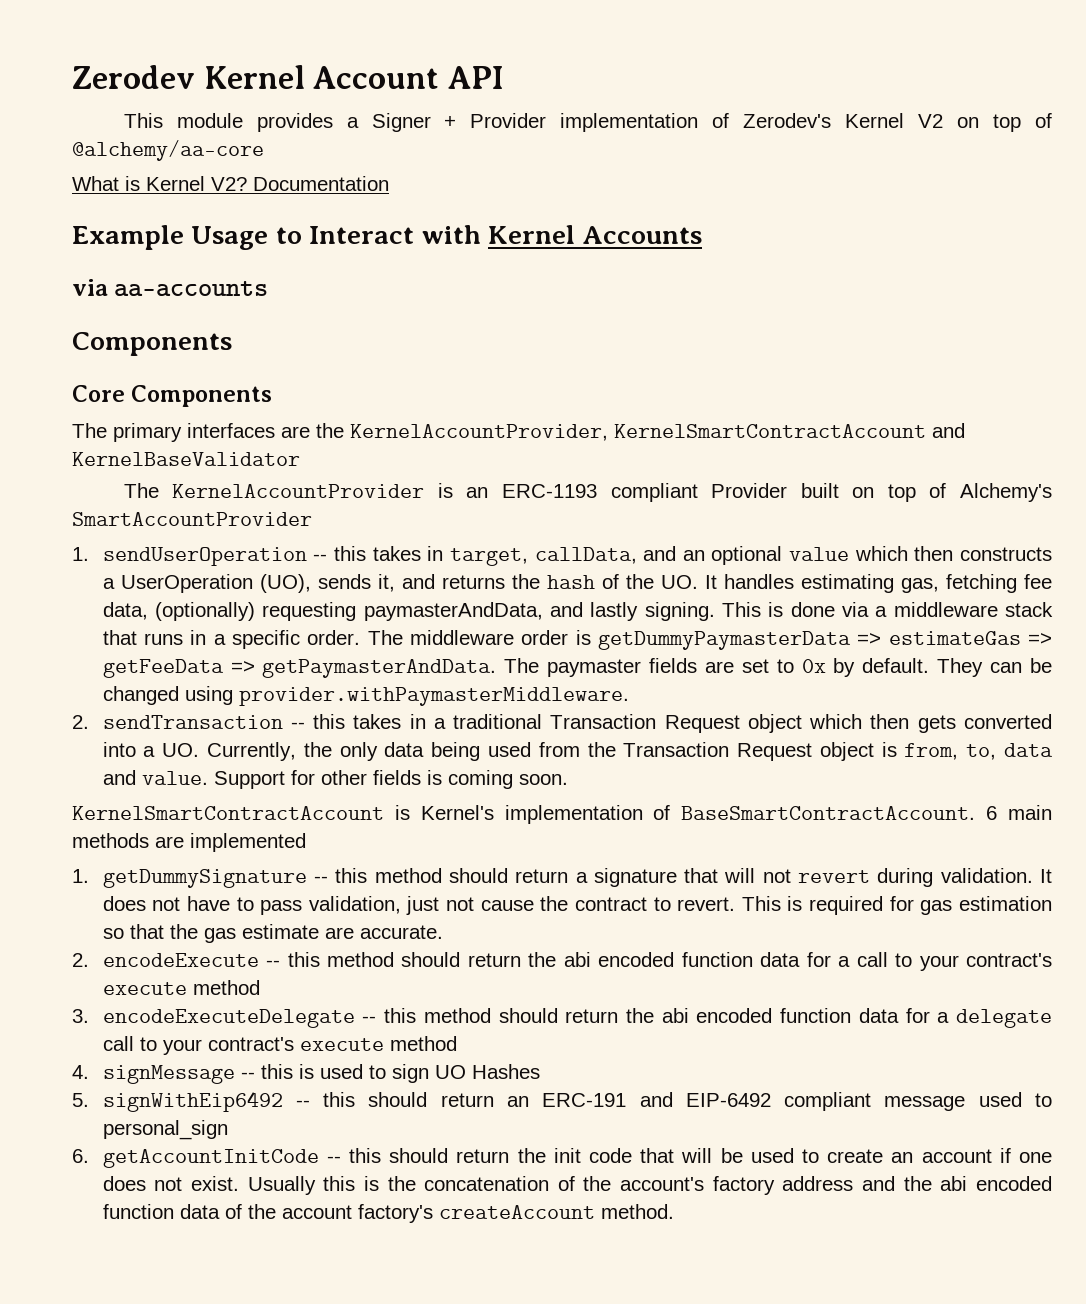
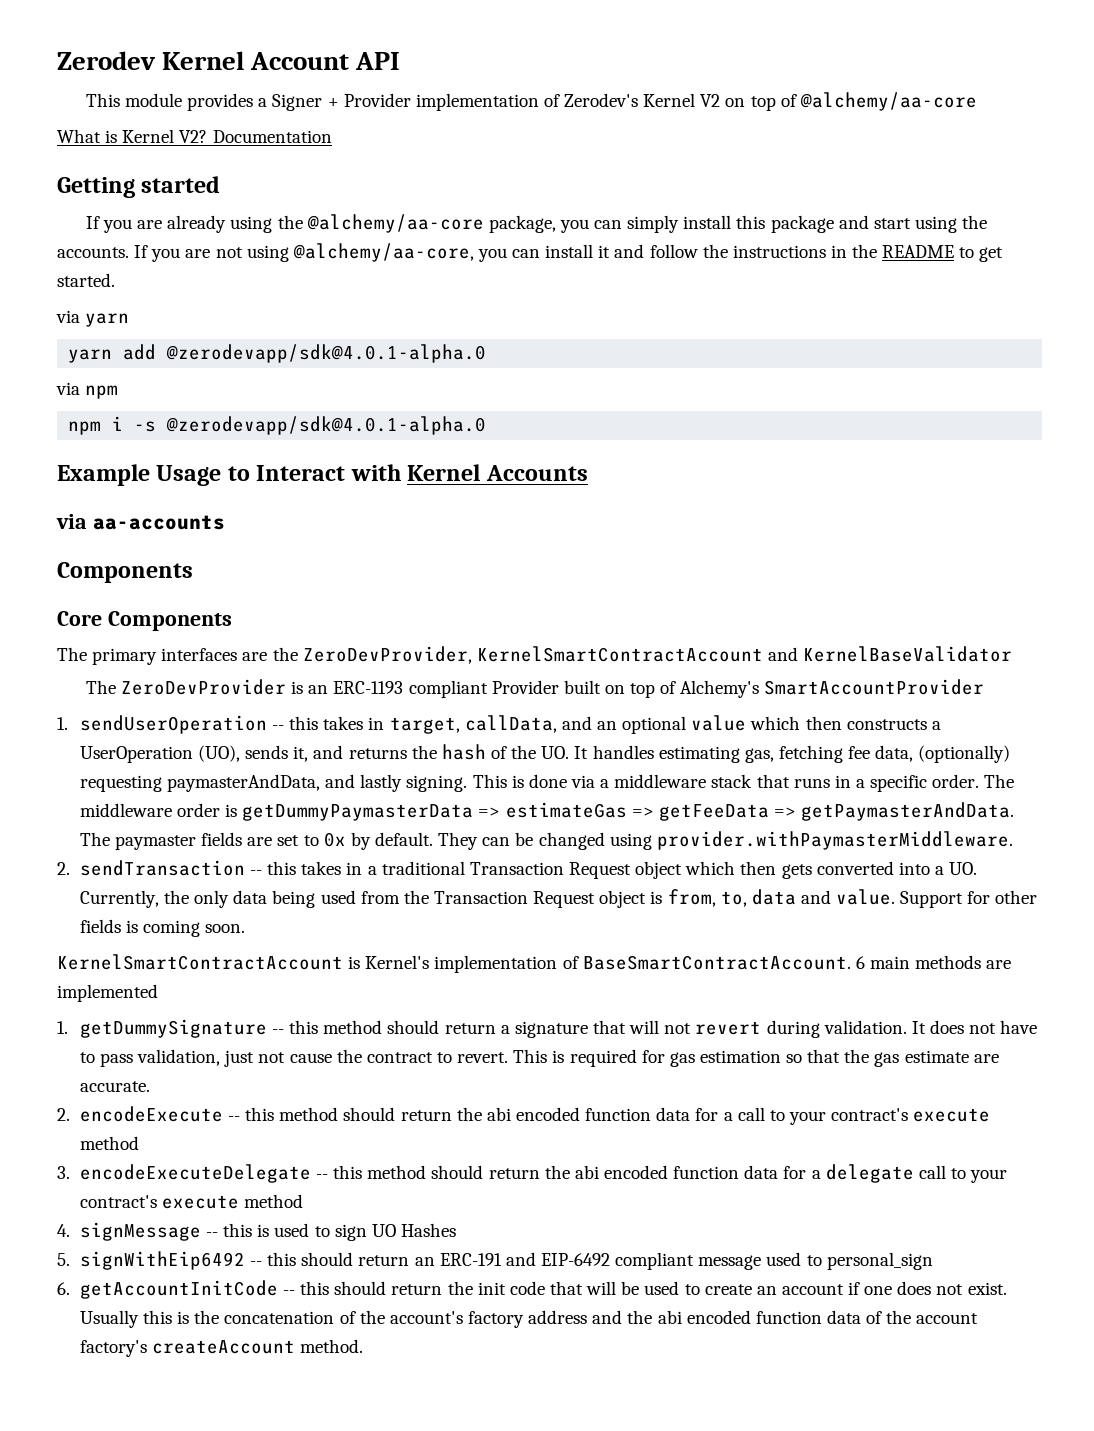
+ Getting started
+ If you are already using the @alchemy/aa-core package, you can simply install this package and start using the accounts. If you are not using @alchemy/aa-core, you can install it and follow the instructions in the README to get started.
+ via yarn
+ yarn add @zerodevapp/sdk@4.0.1-alpha.0
+ via npm
+ npm i -s @zerodevapp/sdk@4.0.1-alpha.0
- The primary interfaces are the KernelAccountProvider, KernelSmartContractAccount and KernelBaseValidator
+ The primary interfaces are the ZeroDevProvider, KernelSmartContractAccount and KernelBaseValidator
- The KernelAccountProvider is an ERC-1193 compliant Provider built on top of Alchemy's SmartAccountProvider
+ The ZeroDevProvider is an ERC-1193 compliant Provider built on top of Alchemy's SmartAccountProvider

